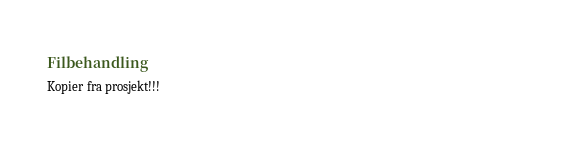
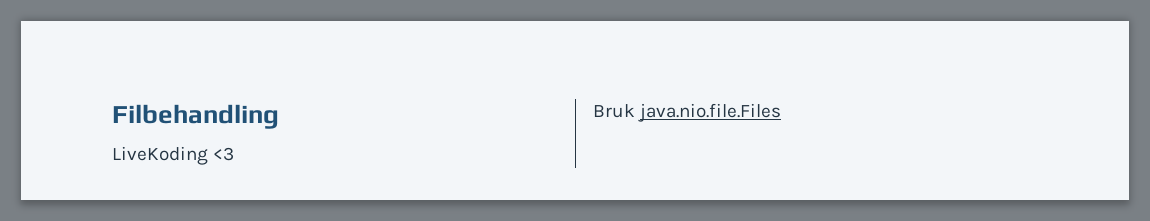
- Kopier fra prosjekt!!!
+ LiveKoding <3
+ Bruk java.nio.file.Files

